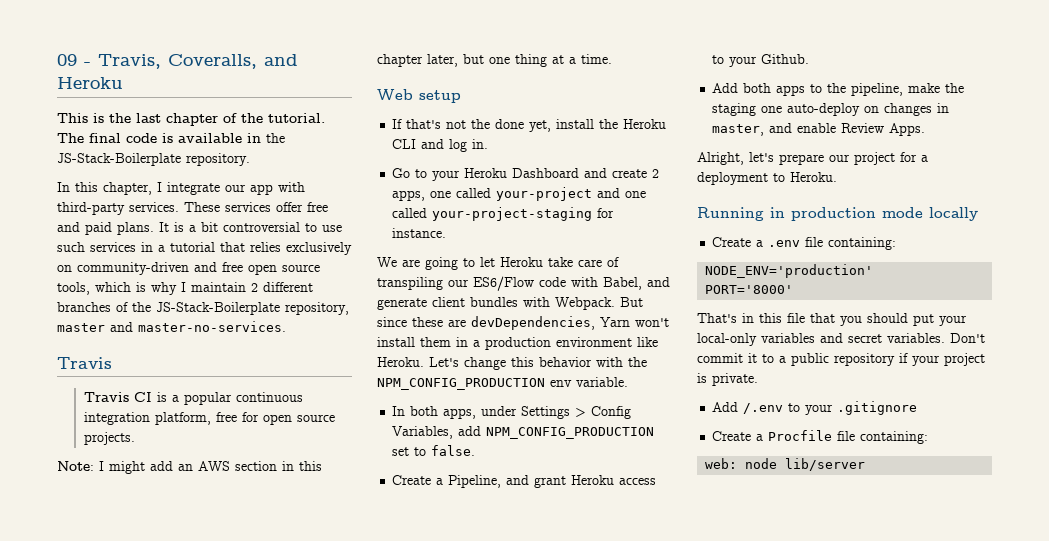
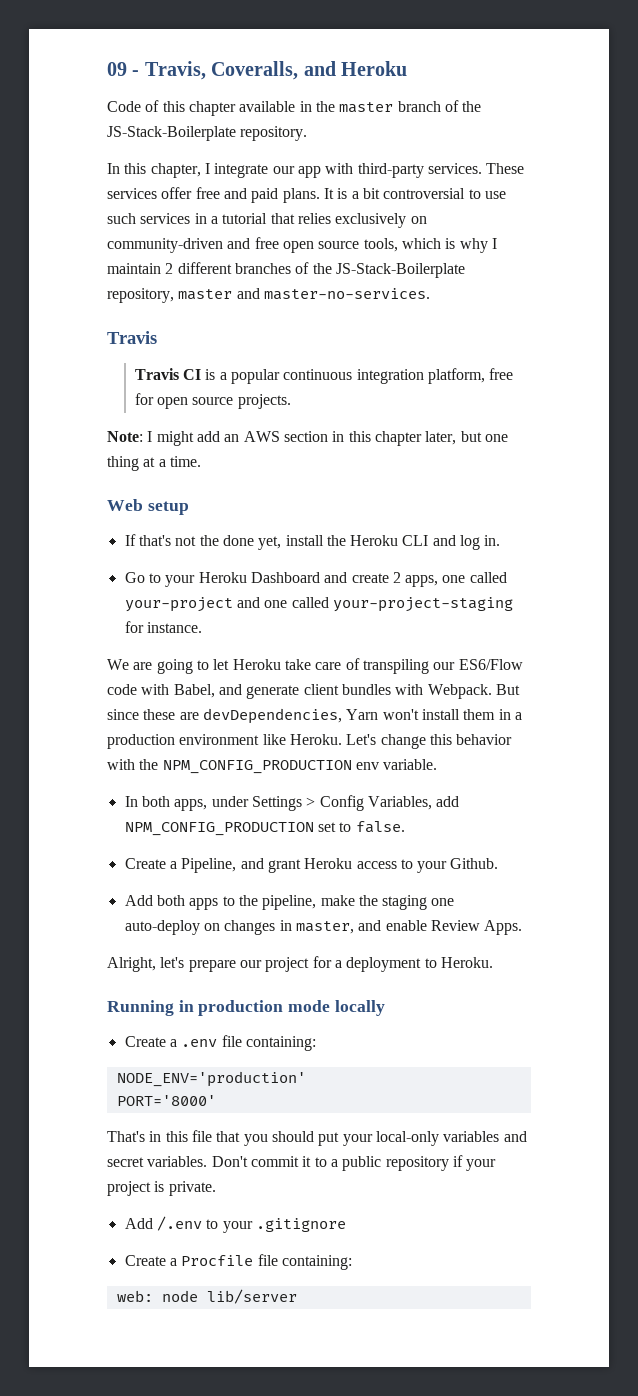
- This is the last chapter of the tutorial. The final code is available in the JS-Stack-Boilerplate repository.
+ Code of this chapter available in the master branch of the JS-Stack-Boilerplate repository.

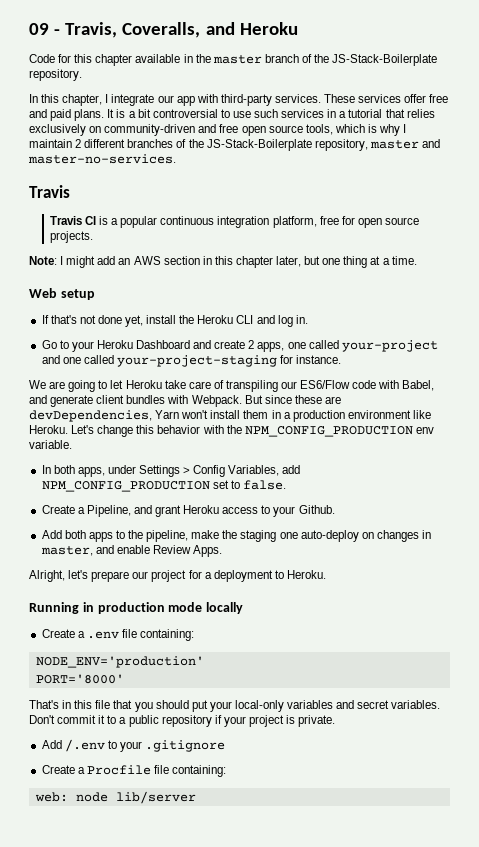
- Code of this chapter available in the master branch of the JS-Stack-Boilerplate repository.
+ Code for this chapter available in the master branch of the JS-Stack-Boilerplate repository.
- If that's not the done yet, install the Heroku CLI and log in.
+ If that's not done yet, install the Heroku CLI and log in.

